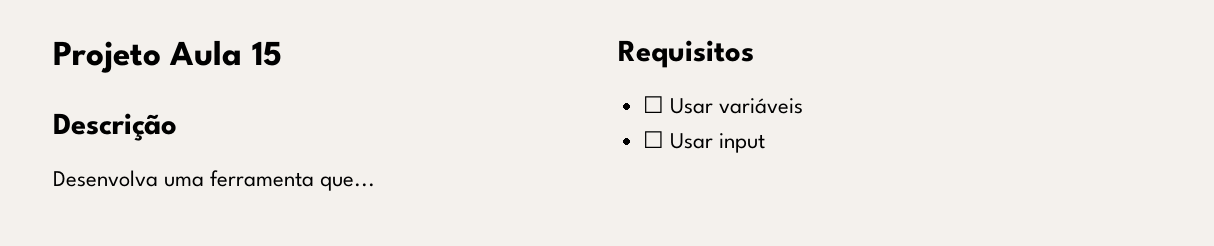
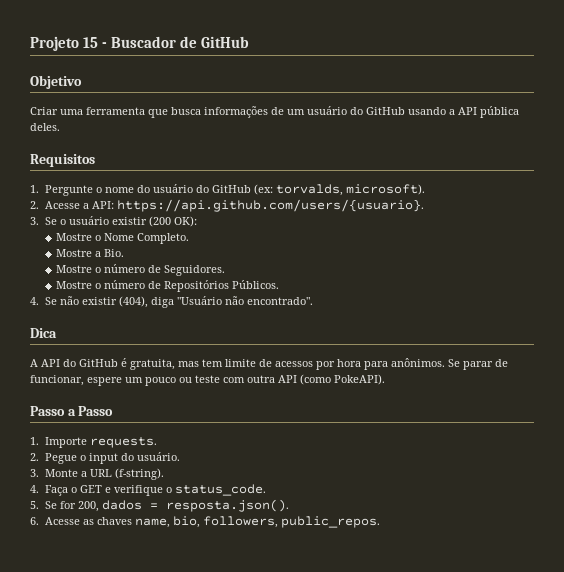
- Projeto Aula 15
- Descrição
- Desenvolva uma ferramenta que...
+ Projeto 15 - Buscador de GitHub
+ Objetivo
+ Criar uma ferramenta que busca informações de um usuário do GitHub usando a API pública deles.
  Requisitos
- ☐ Usar variáveis
- ☐ Usar input
+ 1. Pergunte o nome do usuário do GitHub (ex: torvalds, microsoft).
+ 2. Acesse a API: https://api.github.com/users/{usuario}.
+ 3. Se o usuário existir (200 OK):
+ Mostre o Nome Completo.
+ Mostre a Bio.
+ Mostre o número de Seguidores.
+ Mostre o número de Repositórios Públicos.
+ 4. Se não existir (404), diga "Usuário não encontrado".
+ Dica
+ A API do GitHub é gratuita, mas tem limite de acessos por hora para anônimos. Se parar de funcionar, espere um pouco ou teste com outra API (como PokeAPI).
+ Passo a Passo
+ 1. Importe requests.
+ 2. Pegue o input do usuário.
+ 3. Monte a URL (f-string).
+ 4. Faça o GET e verifique o status_code.
+ 5. Se for 200, dados = resposta.json().
+ 6. Acesse as chaves name, bio, followers, public_repos.

